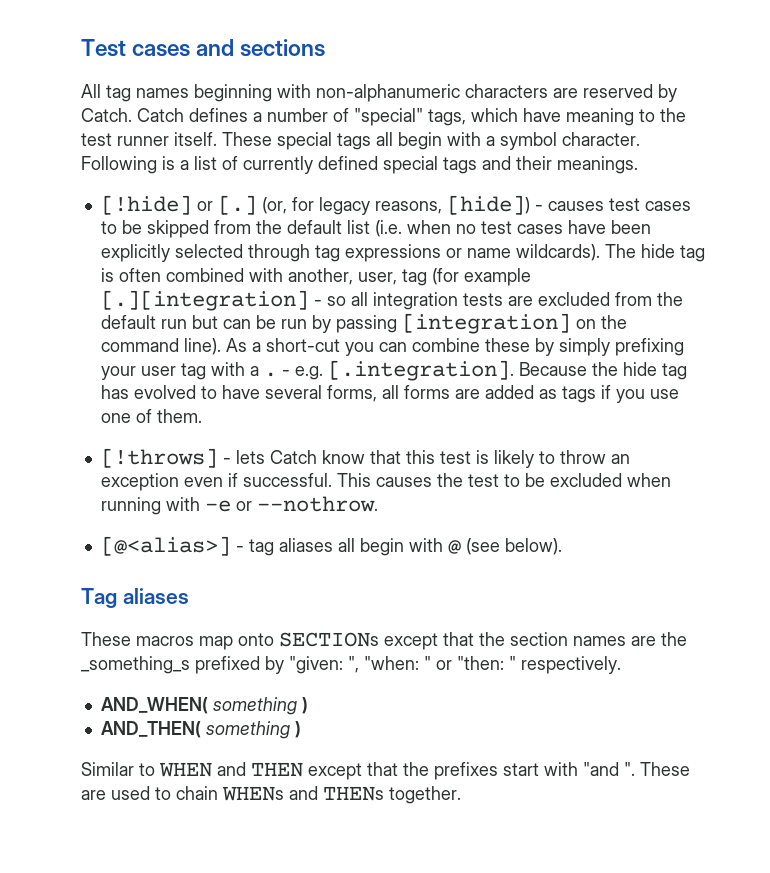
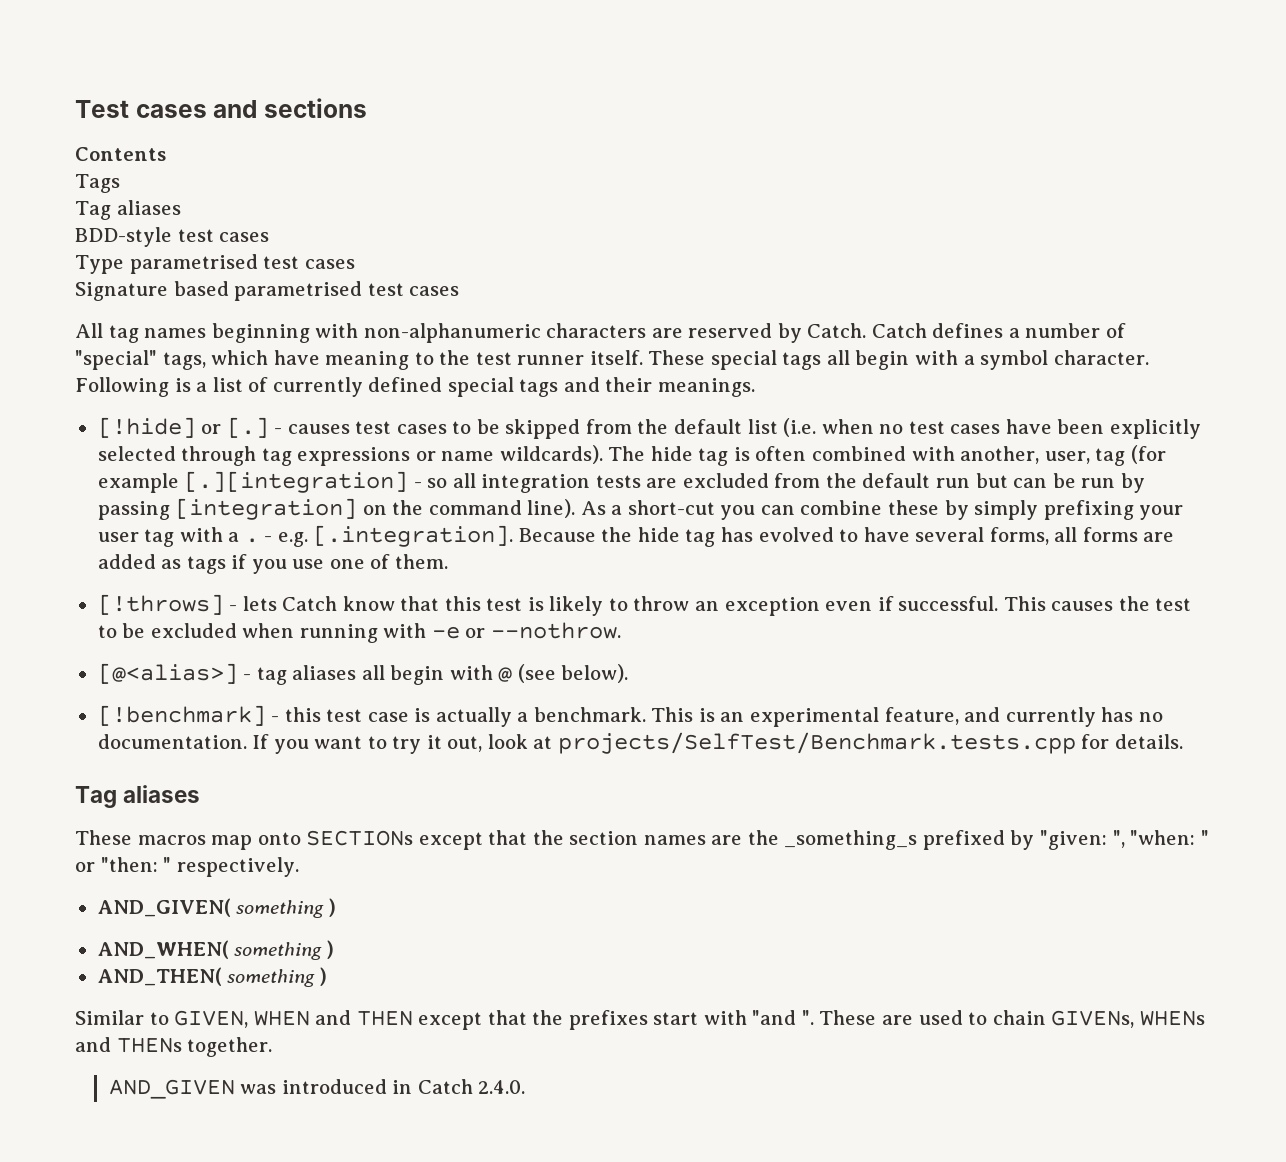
+ Contents
+ Tags
+ Tag aliases
+ BDD-style test cases
+ Type parametrised test cases
+ Signature based parametrised test cases
- (or, for legacy reasons, [hide]) - causes test cases to be skipped from the default list (i.e. when no test cases have been explicitly selected through tag expressions or name wildcards).
+ - causes test cases to be skipped from the default list (i.e. when no test cases have been explicitly selected through tag expressions or name wildcards).
+ [!benchmark] - this test case is actually a benchmark. This is an experimental feature, and currently has no documentation. If you want to try it out, look at projects/SelfTest/Benchmark.tests.cpp for details.
+ AND_GIVEN( something )
- Similar to WHEN and THEN except that the prefixes start with "and ".
+ Similar to GIVEN, WHEN and THEN except that the prefixes start with "and ".
- These are used to chain WHENs and THENs together.
+ These are used to chain GIVENs, WHENs and THENs together.
+ AND_GIVEN was introduced in Catch 2.4.0.

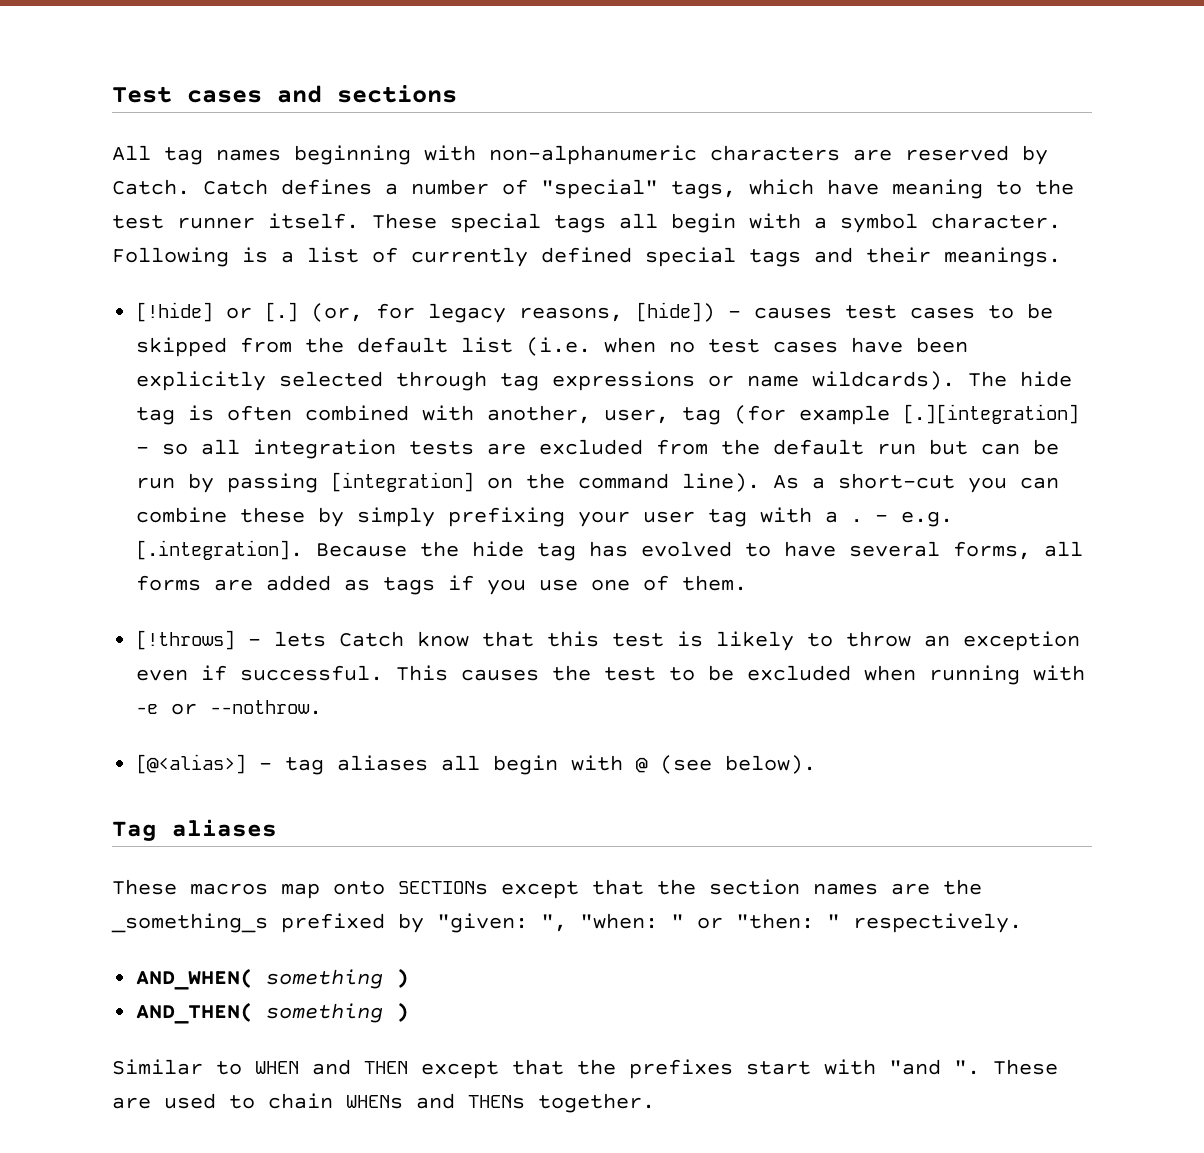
- Contents
- Tags
- Tag aliases
- BDD-style test cases
- Type parametrised test cases
- Signature based parametrised test cases
- - causes test cases to be skipped from the default list (i.e. when no test cases have been explicitly selected through tag expressions or name wildcards).
+ (or, for legacy reasons, [hide]) - causes test cases to be skipped from the default list (i.e. when no test cases have been explicitly selected through tag expressions or name wildcards).
- [!benchmark] - this test case is actually a benchmark. This is an experimental feature, and currently has no documentation. If you want to try it out, look at projects/SelfTest/Benchmark.tests.cpp for details.
- AND_GIVEN( something )
- Similar to GIVEN, WHEN and THEN except that the prefixes start with "and ".
+ Similar to WHEN and THEN except that the prefixes start with "and ".
- These are used to chain GIVENs, WHENs and THENs together.
+ These are used to chain WHENs and THENs together.
- AND_GIVEN was introduced in Catch 2.4.0.

